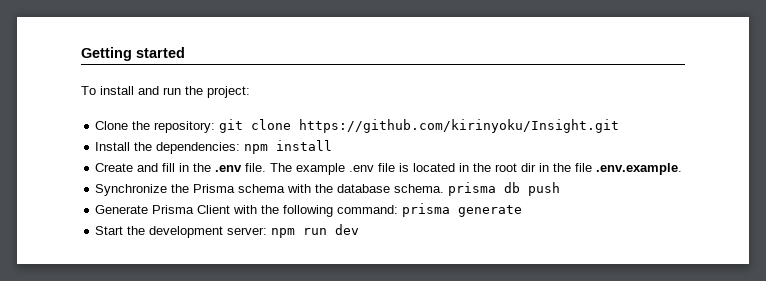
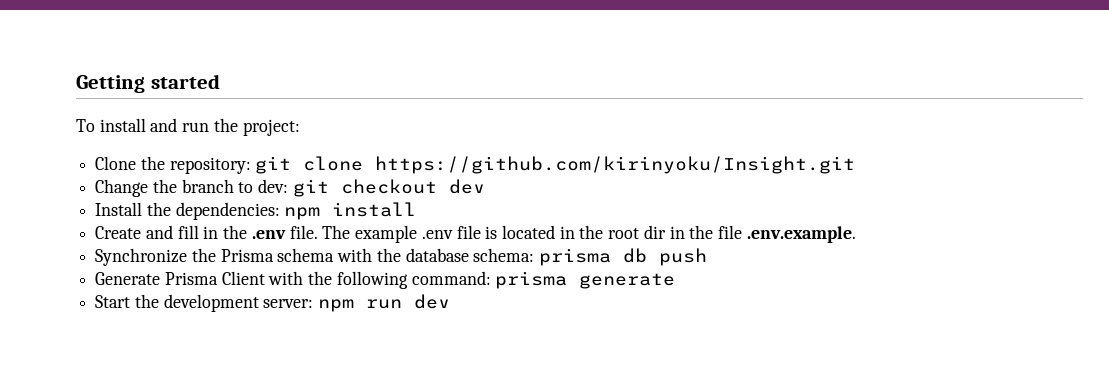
+ Change the branch to dev: git checkout dev
- Synchronize the Prisma schema with the database schema. prisma db push
+ Synchronize the Prisma schema with the database schema: prisma db push

